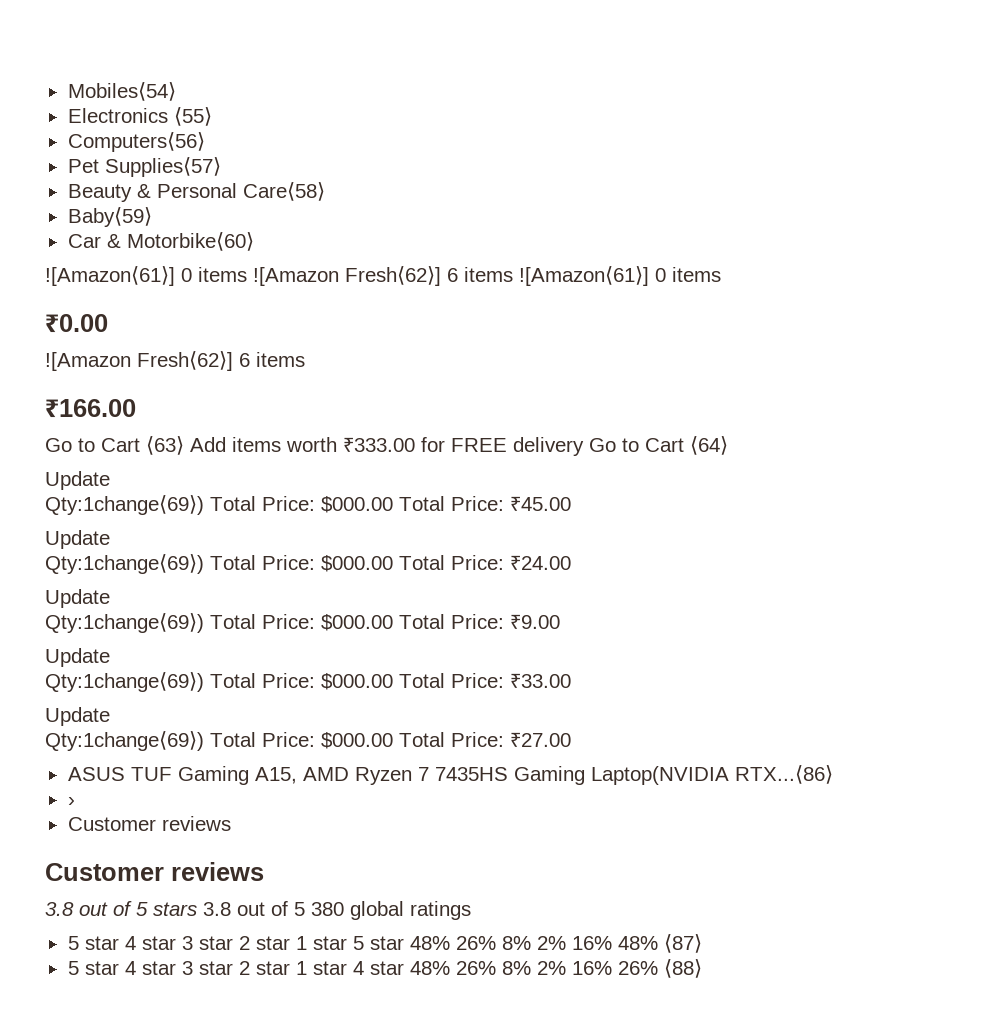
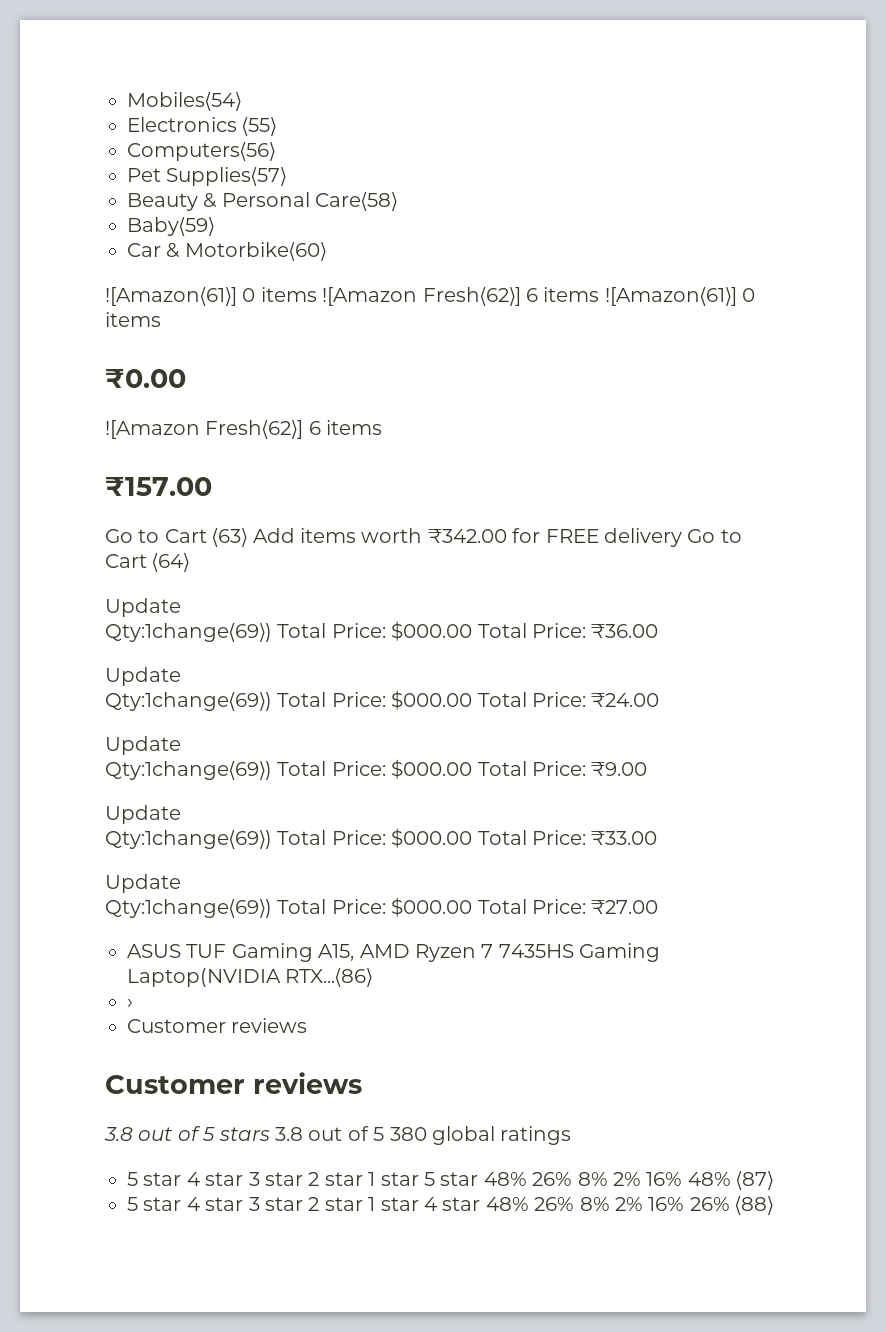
- ₹166.00
+ ₹157.00
- Go to Cart ⟨63⟩ Add items worth ₹333.00 for FREE delivery Go to Cart ⟨64⟩
+ Go to Cart ⟨63⟩ Add items worth ₹342.00 for FREE delivery Go to Cart ⟨64⟩
- Qty:1change⟨69⟩) Total Price: $000.00 Total Price: ₹45.00
+ Qty:1change⟨69⟩) Total Price: $000.00 Total Price: ₹36.00

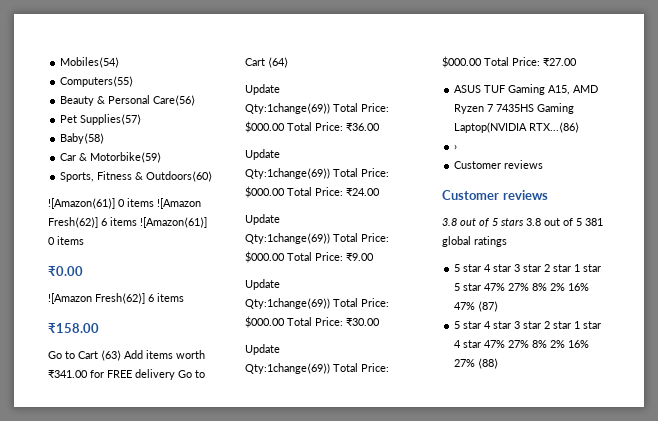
- Electronics ⟨55⟩
- Computers⟨56⟩
+ Computers⟨55⟩
+ Beauty & Personal Care⟨56⟩
  Pet Supplies⟨57⟩
- Beauty & Personal Care⟨58⟩
- Baby⟨59⟩
- Car & Motorbike⟨60⟩
+ Baby⟨58⟩
+ Car & Motorbike⟨59⟩
+ Sports, Fitness & Outdoors⟨60⟩
- ₹157.00
+ ₹158.00
- Go to Cart ⟨63⟩ Add items worth ₹342.00 for FREE delivery Go to Cart ⟨64⟩
+ Go to Cart ⟨63⟩ Add items worth ₹341.00 for FREE delivery Go to Cart ⟨64⟩
- Qty:1change⟨69⟩) Total Price: $000.00 Total Price: ₹33.00
+ Qty:1change⟨69⟩) Total Price: $000.00 Total Price: ₹30.00
- 3.8 out of 5 stars 3.8 out of 5 380 global ratings
+ 3.8 out of 5 stars 3.8 out of 5 381 global ratings
- 5 star 4 star 3 star 2 star 1 star 5 star 48% 26% 8% 2% 16% 48% ⟨87⟩
+ 5 star 4 star 3 star 2 star 1 star 5 star 47% 27% 8% 2% 16% 47% ⟨87⟩
- 5 star 4 star 3 star 2 star 1 star 4 star 48% 26% 8% 2% 16% 26% ⟨88⟩
+ 5 star 4 star 3 star 2 star 1 star 4 star 47% 27% 8% 2% 16% 27% ⟨88⟩

